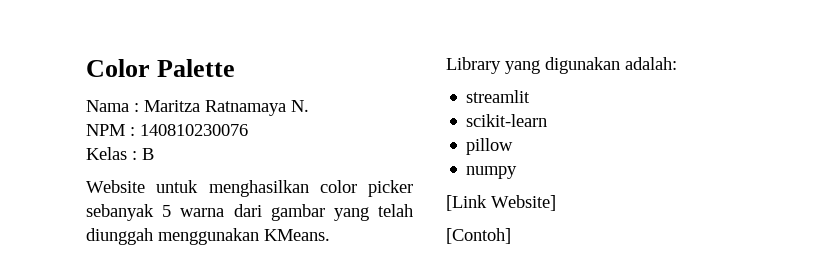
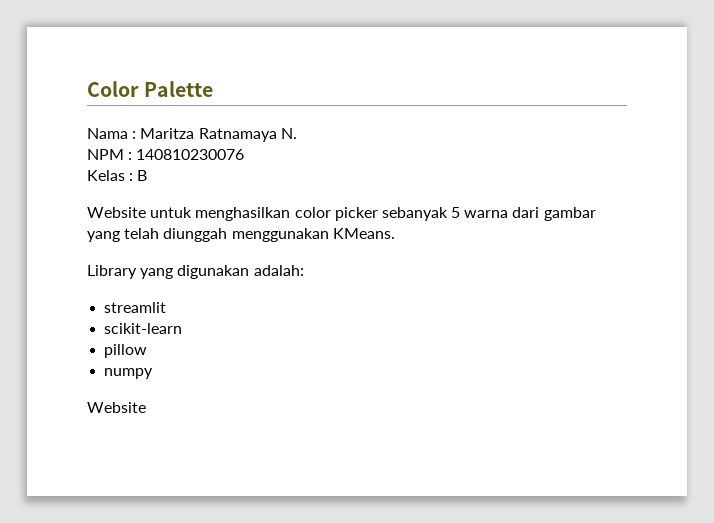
  numpy
- [Link Website]
- [Contoh]
+ Website

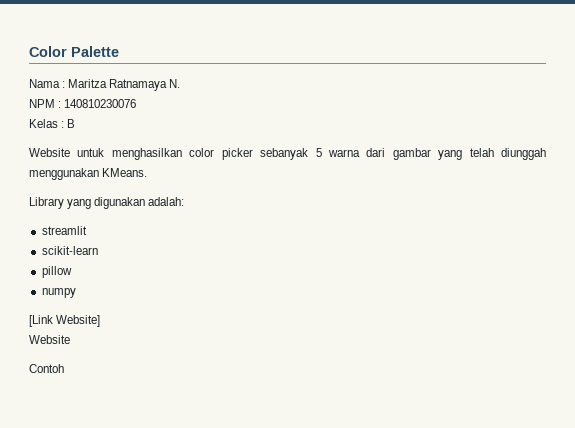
  numpy
+ [Link Website]
  Website
+ Contoh

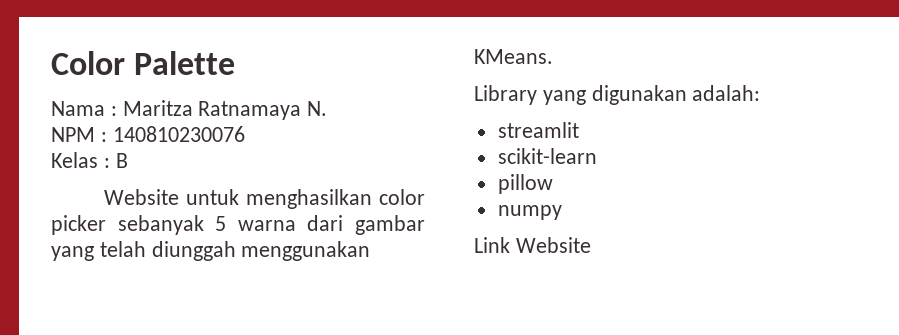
- [Link Website]
- Website
- Contoh
+ Link Website

